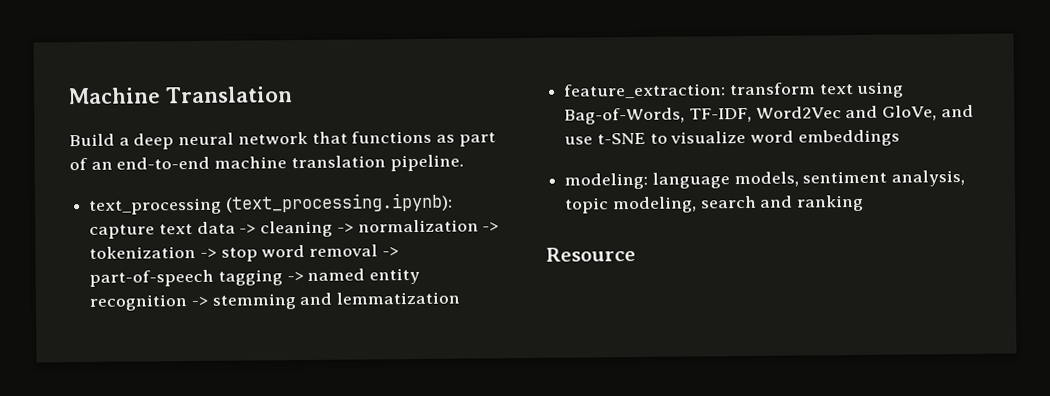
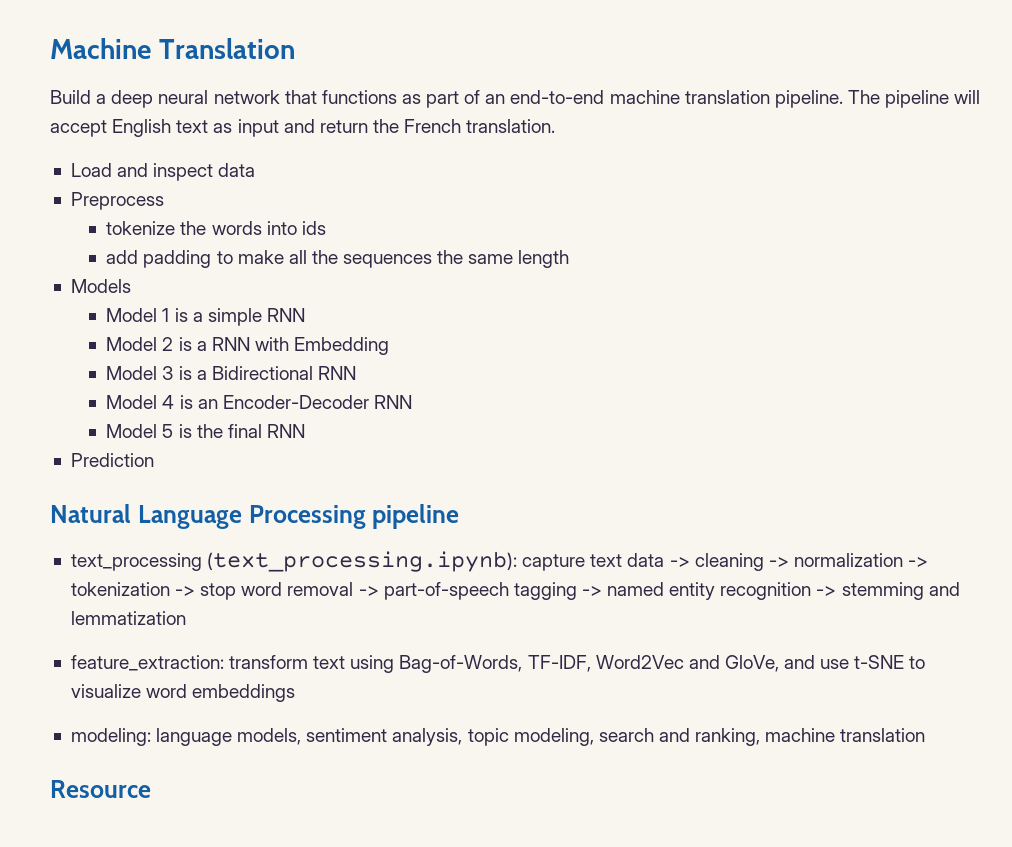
+ The pipeline will accept English text as input and return the French translation.
+ Load and inspect data
+ Preprocess
+ tokenize the words into ids
+ add padding to make all the sequences the same length
+ Models
+ Model 1 is a simple RNN
+ Model 2 is a RNN with Embedding
+ Model 3 is a Bidirectional RNN
+ Model 4 is an Encoder-Decoder RNN
+ Model 5 is the final RNN
+ Prediction
+ Natural Language Processing pipeline
- modeling: language models, sentiment analysis, topic modeling, search and ranking
+ modeling: language models, sentiment analysis, topic modeling, search and ranking, machine translation

